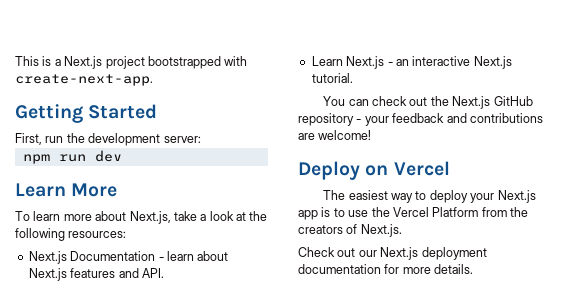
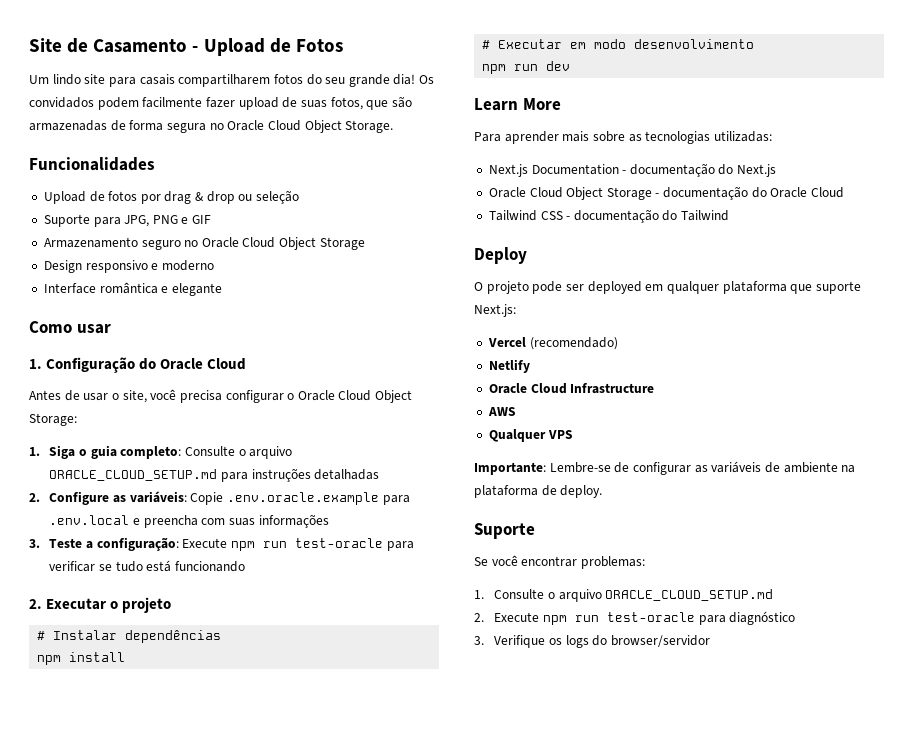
- This is a Next.js project bootstrapped with create-next-app.
- Getting Started
- First, run the development server:
+ Site de Casamento - Upload de Fotos
+ Um lindo site para casais compartilharem fotos do seu grande dia! Os convidados podem facilmente fazer upload de suas fotos, que são armazenadas de forma segura no Oracle Cloud Object Storage.
+ Funcionalidades
+ Upload de fotos por drag & drop ou seleção
+ Suporte para JPG, PNG e GIF
+ Armazenamento seguro no Oracle Cloud Object Storage
+ Design responsivo e moderno
+ Interface romântica e elegante
+ Como usar
+ 1. Configuração do Oracle Cloud
+ Antes de usar o site, você precisa configurar o Oracle Cloud Object Storage:
+ 1. Siga o guia completo: Consulte o arquivo ORACLE_CLOUD_SETUP.md para instruções detalhadas
+ 2. Configure as variáveis: Copie .env.oracle.example para .env.local e preencha com suas informações
+ 3. Teste a configuração: Execute npm run test-oracle para verificar se tudo está funcionando
+ 2. Executar o projeto
+ # Instalar dependências
+ npm install
+ # Executar em modo desenvolvimento
- To learn more about Next.js, take a look at the following resources:
+ Para aprender mais sobre as tecnologias utilizadas:
- Next.js Documentation - learn about Next.js features and API.
- Learn Next.js - an interactive Next.js tutorial.
- You can check out the Next.js GitHub repository - your feedback and contributions are welcome!
- Deploy on Vercel
- The easiest way to deploy your Next.js app is to use the Vercel Platform from the creators of Next.js.
- Check out our Next.js deployment documentation for more details.
+ Next.js Documentation - documentação do Next.js
+ Oracle Cloud Object Storage - documentação do Oracle Cloud
+ Tailwind CSS - documentação do Tailwind
+ Deploy
+ O projeto pode ser deployed em qualquer plataforma que suporte Next.js:
+ Vercel (recomendado)
+ Netlify
+ Oracle Cloud Infrastructure
+ AWS
+ Qualquer VPS
+ Importante: Lembre-se de configurar as variáveis de ambiente na plataforma de deploy.
+ Suporte
+ Se você encontrar problemas:
+ 1. Consulte o arquivo ORACLE_CLOUD_SETUP.md
+ 2. Execute npm run test-oracle para diagnóstico
+ 3. Verifique os logs do browser/servidor

